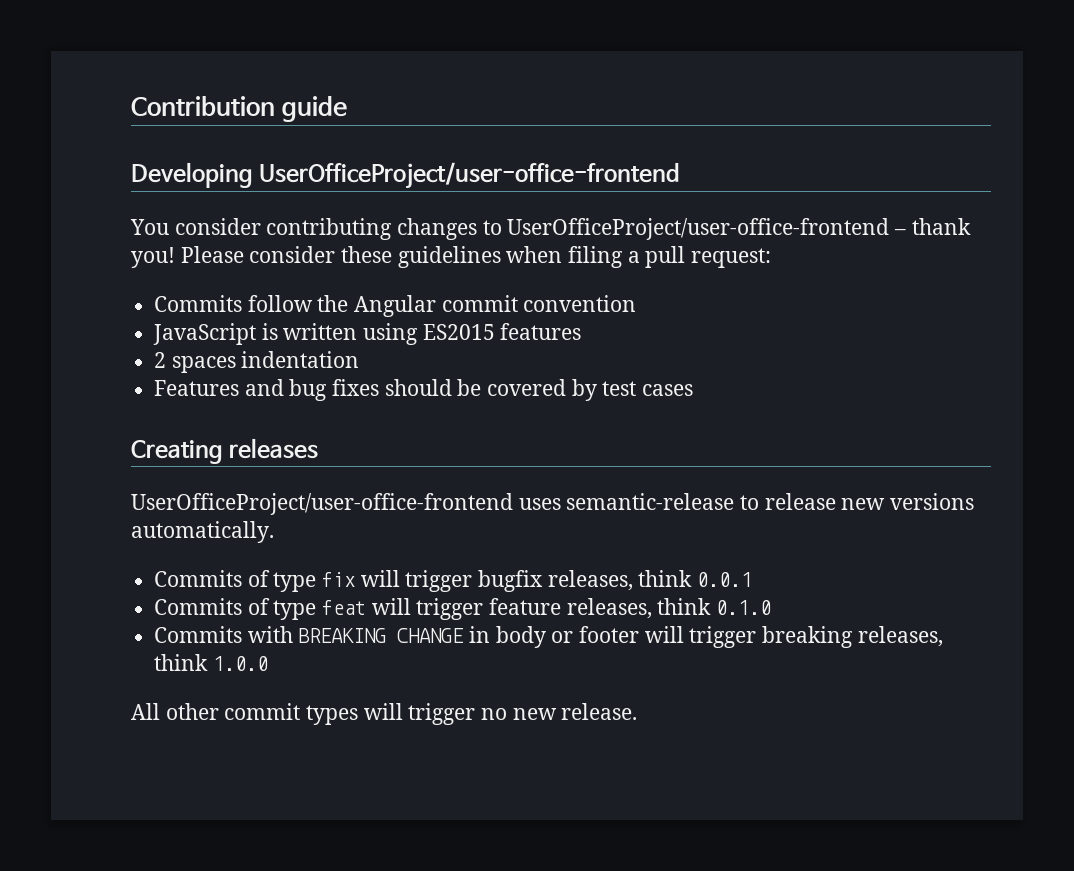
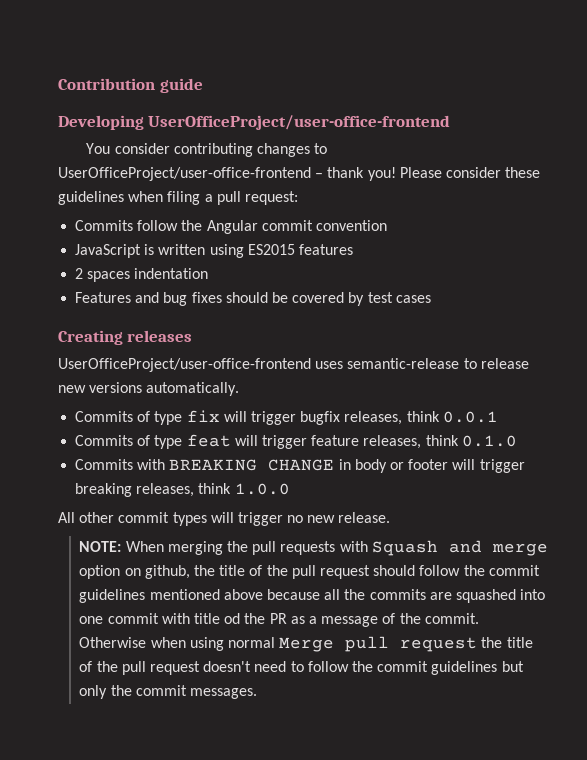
+ NOTE: When merging the pull requests with Squash and merge option on github, the title of the pull request should follow the commit guidelines mentioned above because all the commits are squashed into one commit with title od the PR as a message of the commit. Otherwise when using normal Merge pull request the title of the pull request doesn't need to follow the commit guidelines but only the commit messages.

